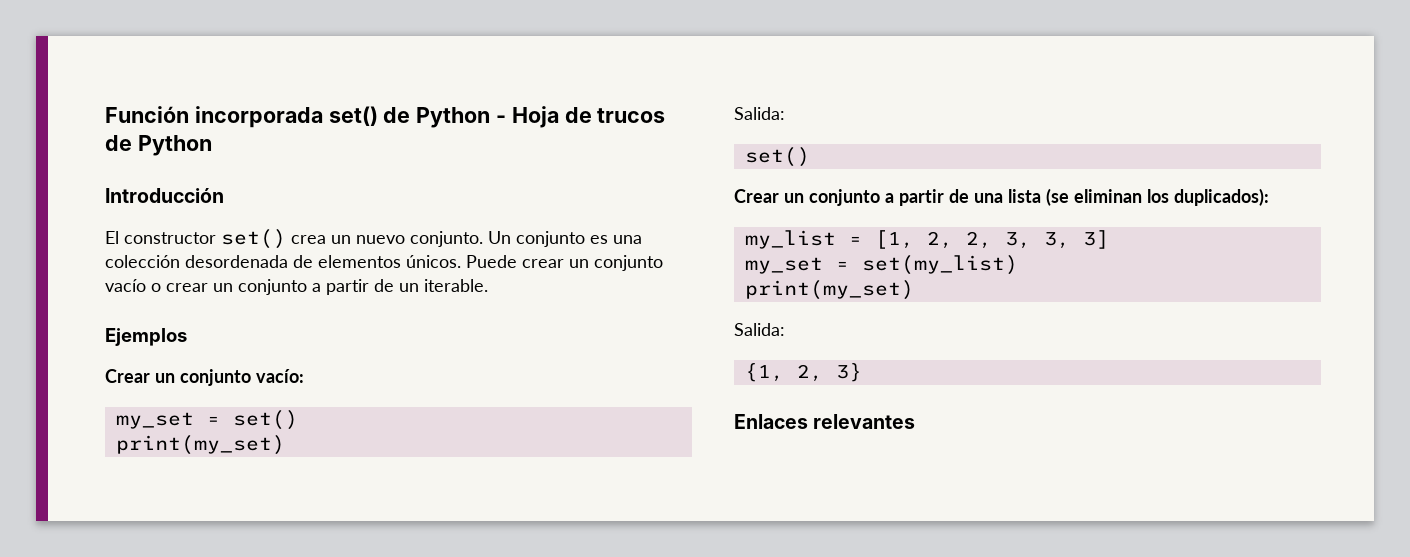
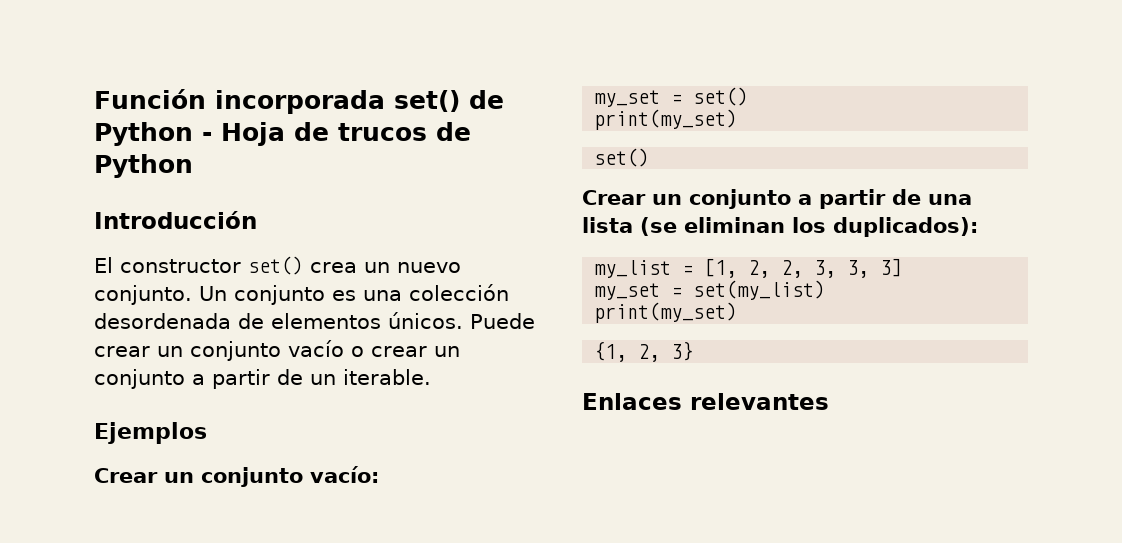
  my_set = set()
  print(my_set)
- Salida:
  my_set = set(my_list)
  print(my_set)
- Salida:

